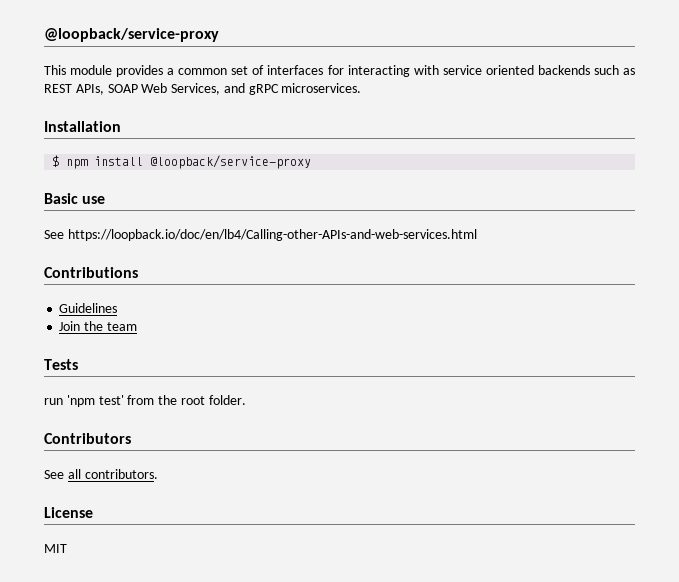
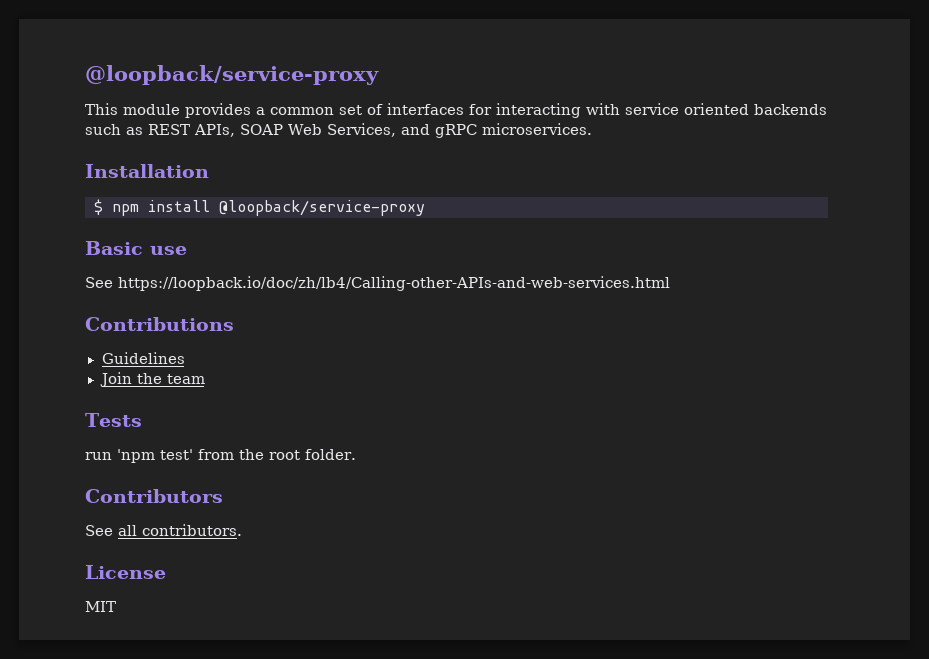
- See https://loopback.io/doc/en/lb4/Calling-other-APIs-and-web-services.html
+ See https://loopback.io/doc/zh/lb4/Calling-other-APIs-and-web-services.html

